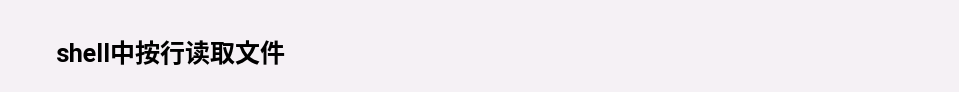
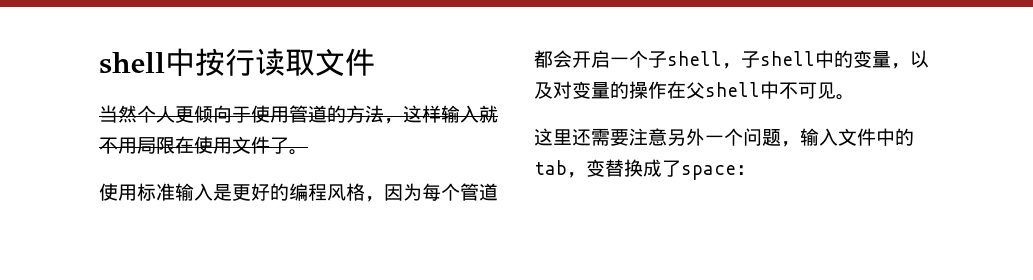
+ 当然个人更倾向于使用管道的方法，这样输入就不用局限在使用文件了。
+ 使用标准输入是更好的编程风格，因为每个管道都会开启一个子shell，子shell中的变量，以及对变量的操作在父shell中不可见。
+ 这里还需要注意另外一个问题，输入文件中的tab，变替换成了space：

